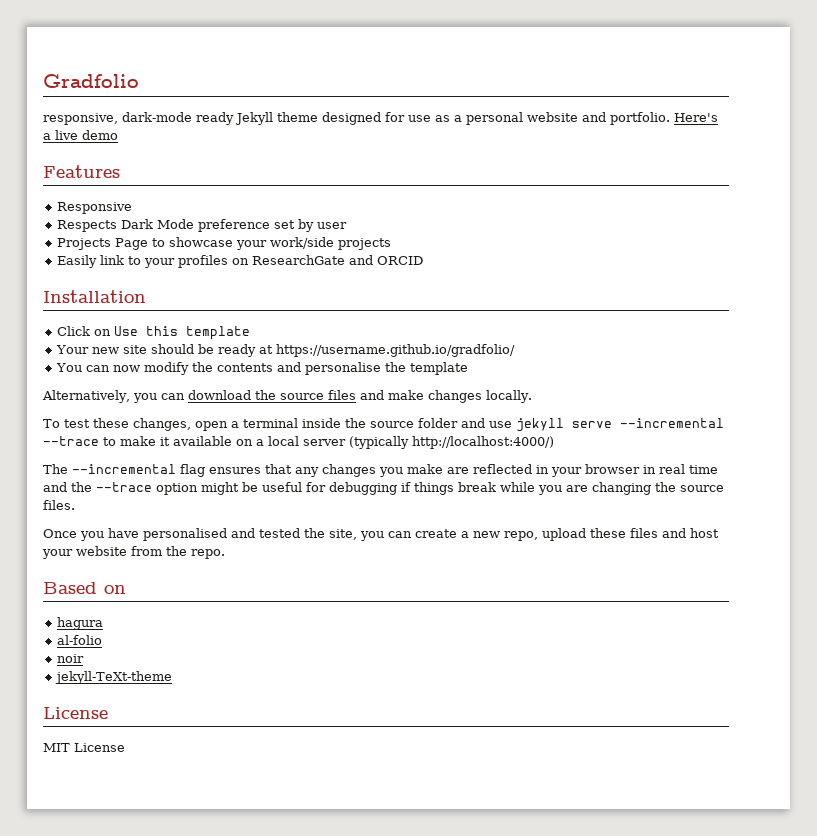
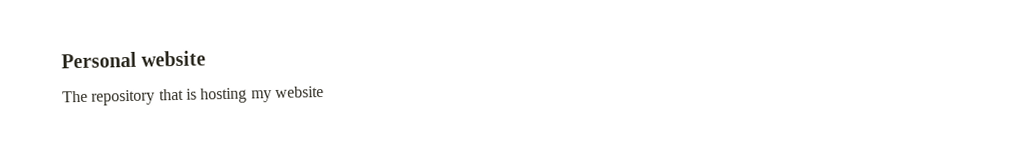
- Gradfolio
- responsive, dark-mode ready Jekyll theme designed for use as a personal website and portfolio. Here's a live demo
- Features
- Responsive
- Respects Dark Mode preference set by user
- Projects Page to showcase your work/side projects
- Easily link to your profiles on ResearchGate and ORCID
- Installation
- Click on Use this template
- Your new site should be ready at https://username.github.io/gradfolio/
- You can now modify the contents and personalise the template
- Alternatively, you can download the source files and make changes locally.
- To test these changes, open a terminal inside the source folder and use jekyll serve --incremental --trace to make it available on a local server (typically http://localhost:4000/)
- The --incremental flag ensures that any changes you make are reflected in your browser in real time and the --trace option might be useful for debugging if things break while you are changing the source files.
- Once you have personalised and tested the site, you can create a new repo, upload these files and host your website from the repo.
- Based on
- hagura
- al-folio
- noir
- jekyll-TeXt-theme
- License
- MIT License
+ Personal website
+ The repository that is hosting my website

